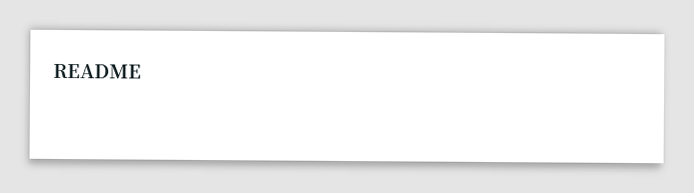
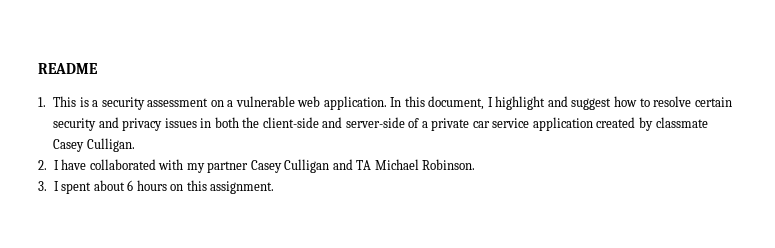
+ 1. This is a security assessment on a vulnerable web application. In this document, I highlight and suggest how to resolve certain security and privacy issues in both the client-side and server-side of a private car service application created by classmate Casey Culligan.
+ 2. I have collaborated with my partner Casey Culligan and TA Michael Robinson.
+ 3. I spent about 6 hours on this assignment.

